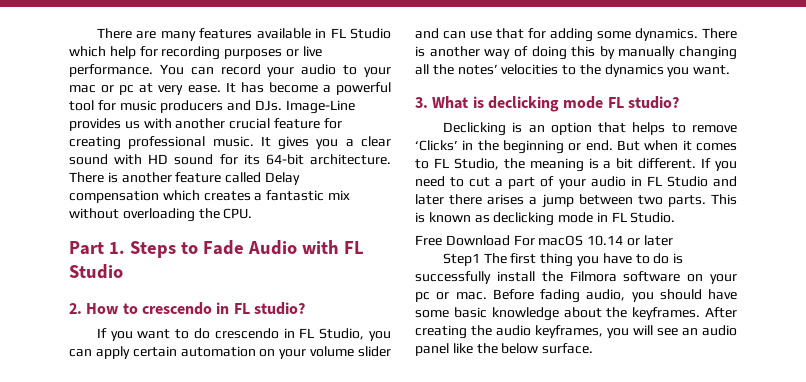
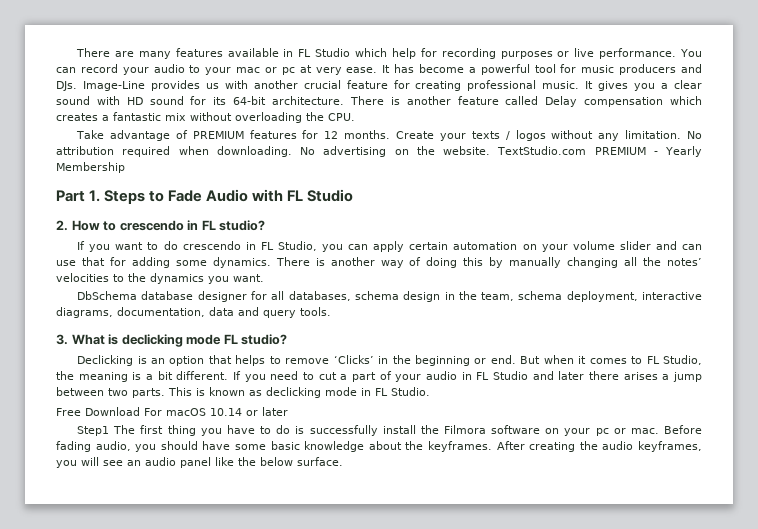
+ Take advantage of PREMIUM features for 12 months. Create your texts / logos without any limitation. No attribution required when downloading. No advertising on the website. TextStudio.com PREMIUM - Yearly Membership
+ DbSchema database designer for all databases, schema design in the team, schema deployment, interactive diagrams, documentation, data and query tools.

